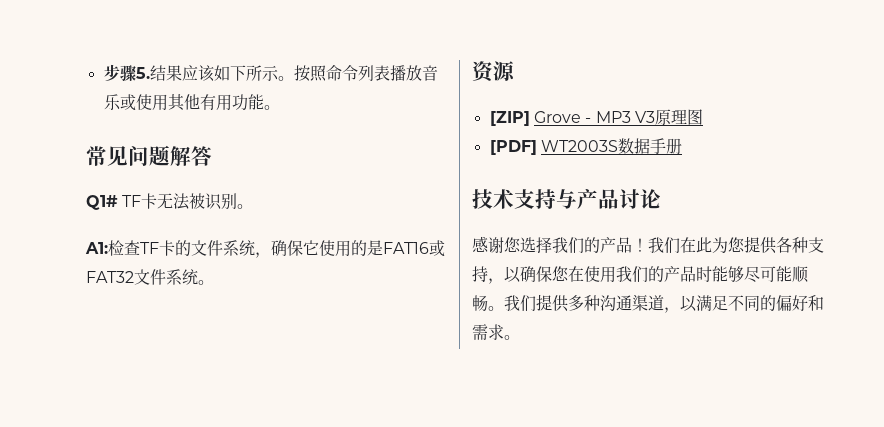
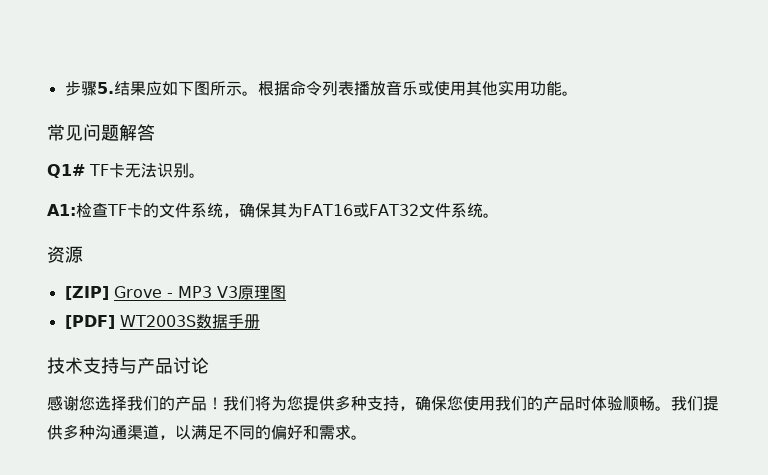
- 步骤5.结果应该如下所示。按照命令列表播放音乐或使用其他有用功能。
+ 步骤5.结果应如下图所示。根据命令列表播放音乐或使用其他实用功能。
- Q1# TF卡无法被识别。
+ Q1# TF卡无法识别。
- A1:检查TF卡的文件系统，确保它使用的是FAT16或FAT32文件系统。
+ A1:检查TF卡的文件系统，确保其为FAT16或FAT32文件系统。
- 我们在此为您提供各种支持，以确保您在使用我们的产品时能够尽可能顺畅。
+ 我们将为您提供多种支持，确保您使用我们的产品时体验顺畅。

